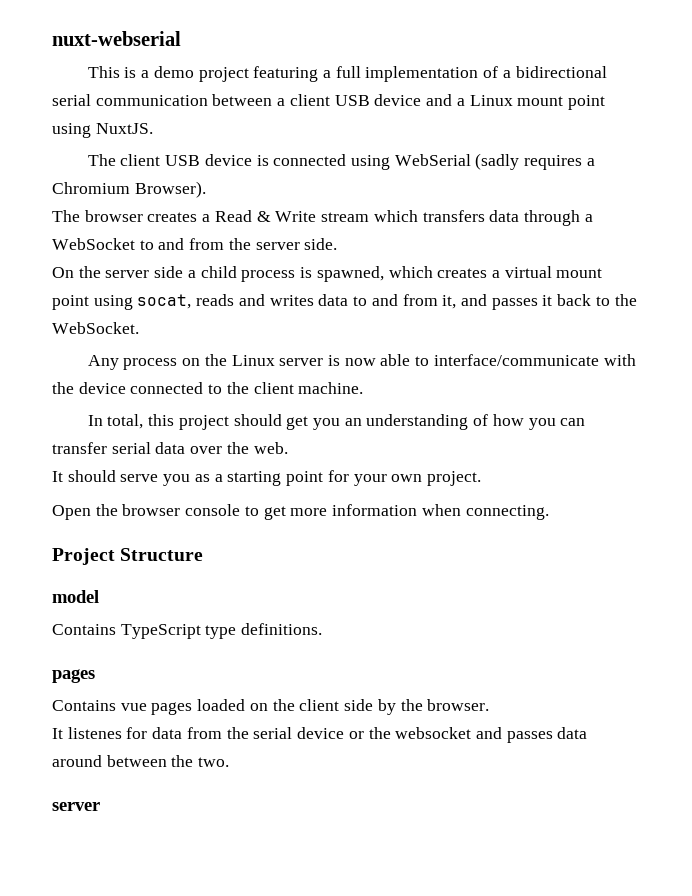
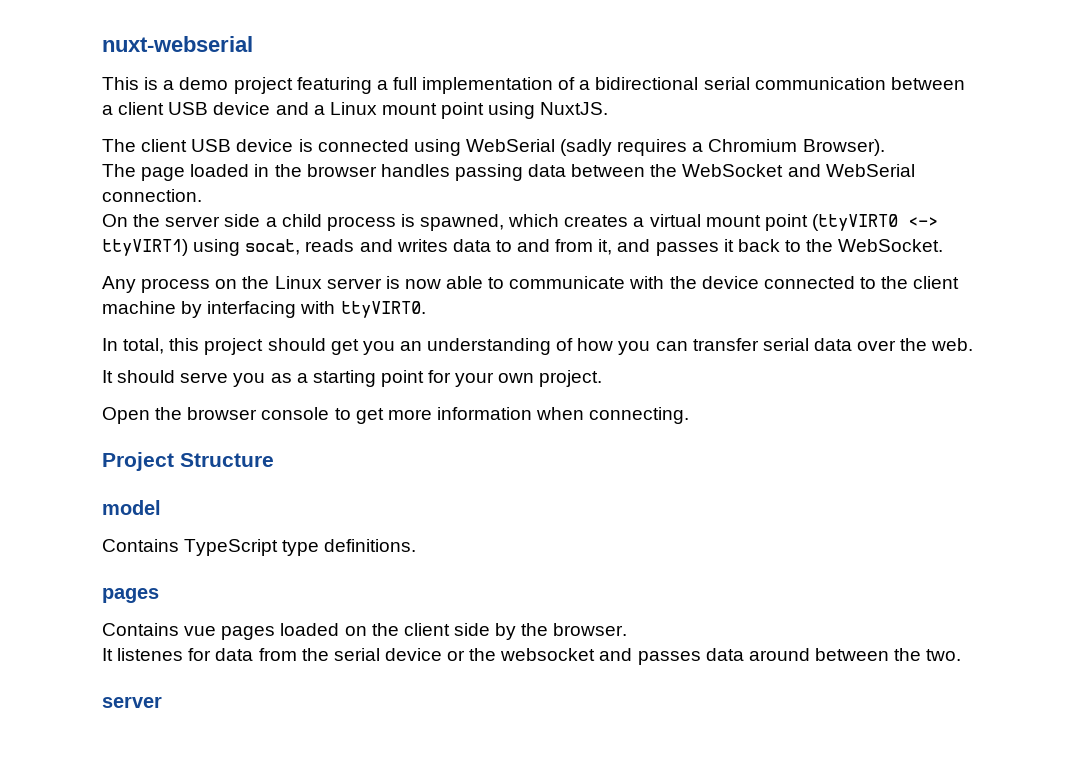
- The browser creates a Read & Write stream which transfers data through a WebSocket to and from the server side.
+ The page loaded in the browser handles passing data between the WebSocket and WebSerial connection.
- On the server side a child process is spawned, which creates a virtual mount point using socat, reads and writes data to and from it, and passes it back to the WebSocket.
+ On the server side a child process is spawned, which creates a virtual mount point (ttyVIRT0 <-> ttyVIRT1) using socat, reads and writes data to and from it, and passes it back to the WebSocket.
- Any process on the Linux server is now able to interface/communicate with the device connected to the client machine.
+ Any process on the Linux server is now able to communicate with the device connected to the client machine by interfacing with ttyVIRT0.

